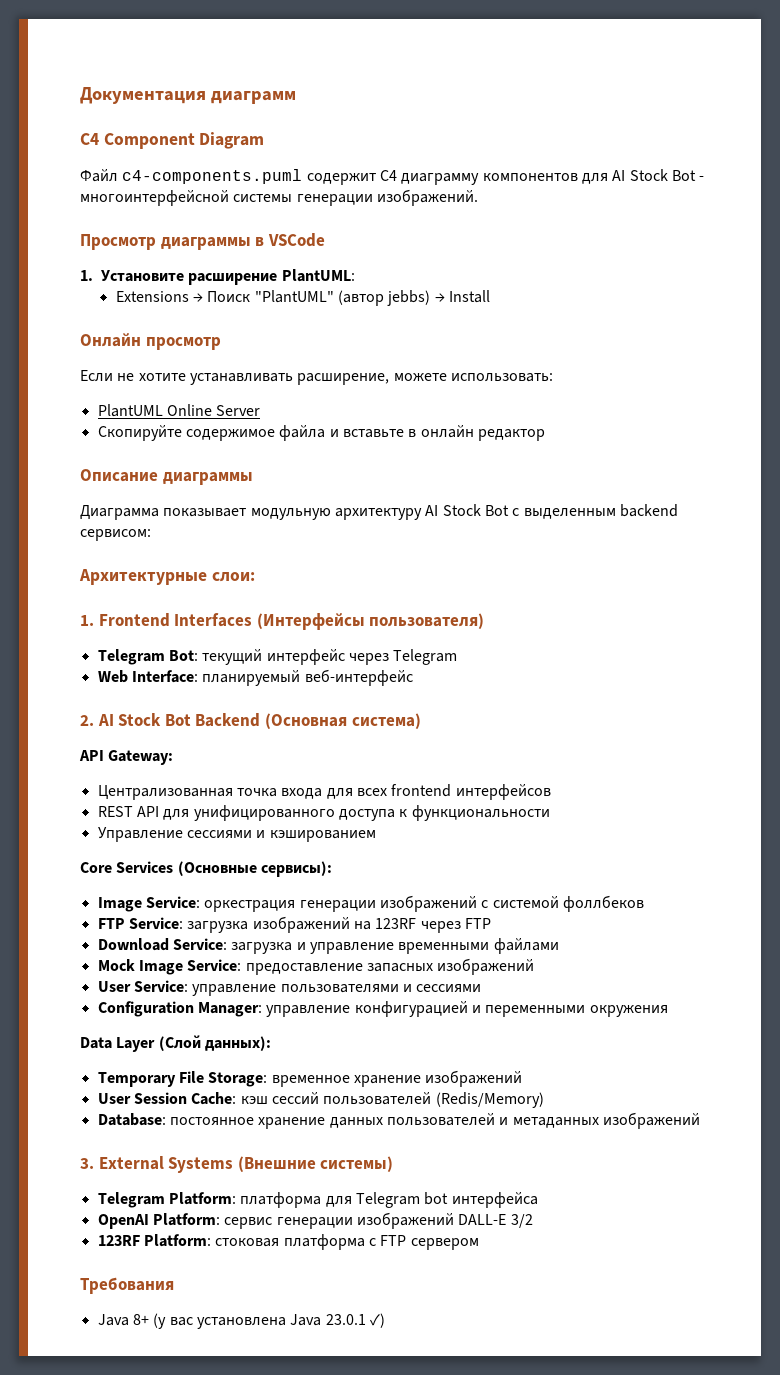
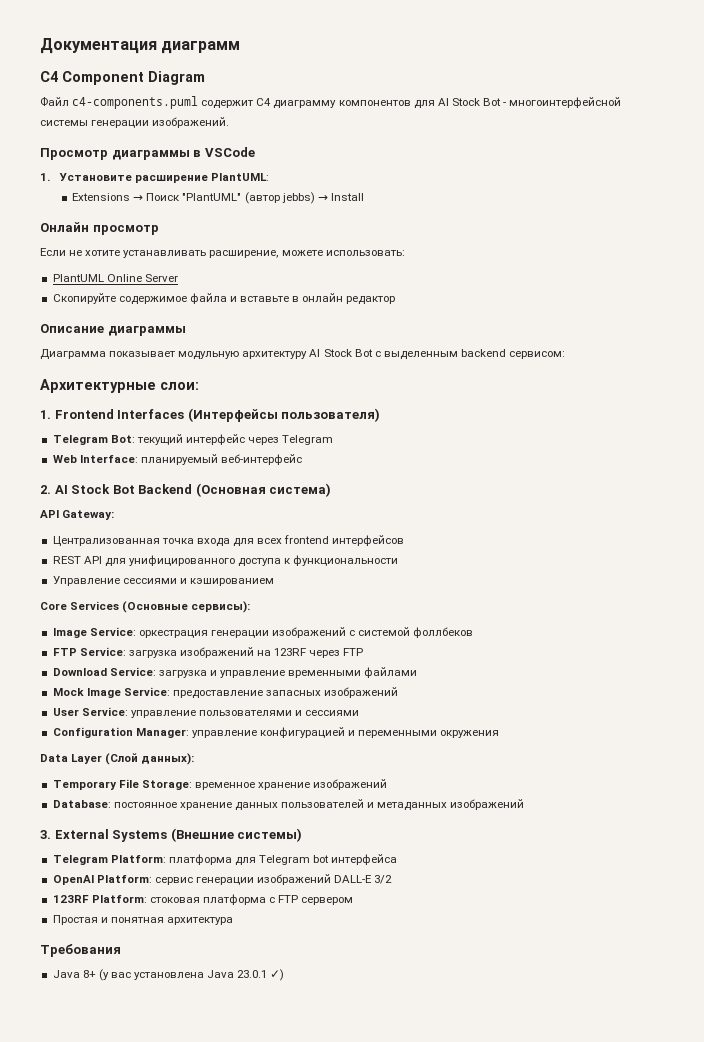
- User Session Cache: кэш сессий пользователей (Redis/Memory)
+ Простая и понятная архитектура

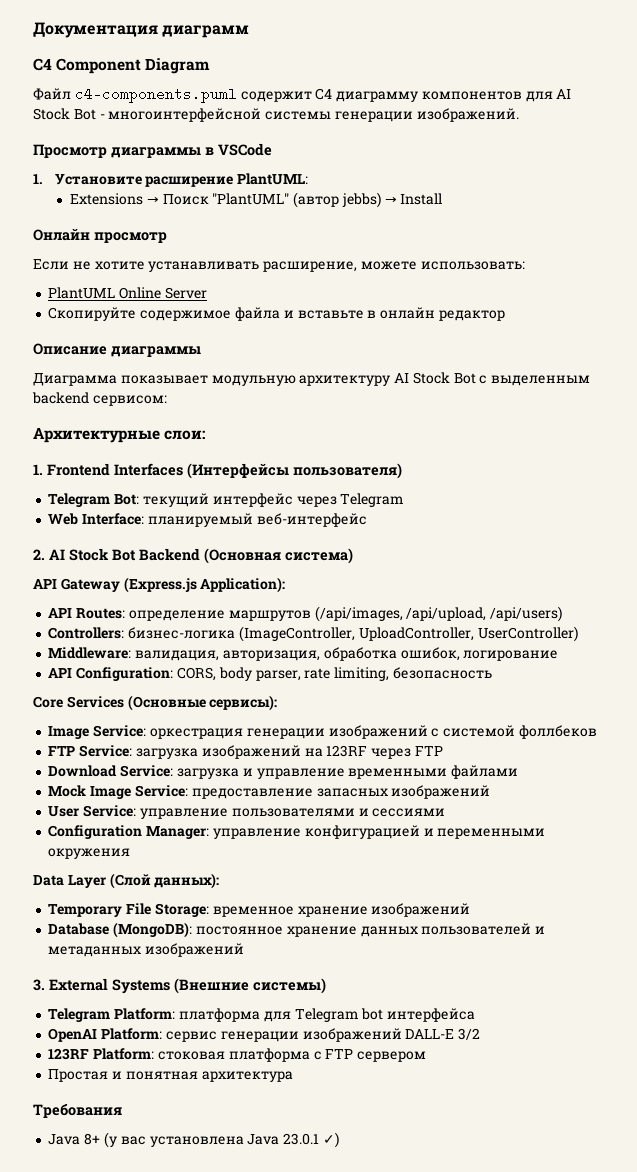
- API Gateway:
- Централизованная точка входа для всех frontend интерфейсов
- REST API для унифицированного доступа к функциональности
- Управление сессиями и кэшированием
+ API Gateway (Express.js Application):
+ API Routes: определение маршрутов (/api/images, /api/upload, /api/users)
+ Controllers: бизнес-логика (ImageController, UploadController, UserController)
+ Middleware: валидация, авторизация, обработка ошибок, логирование
+ API Configuration: CORS, body parser, rate limiting, безопасность
- Database: постоянное хранение данных пользователей и метаданных изображений
+ Database (MongoDB): постоянное хранение данных пользователей и метаданных изображений

